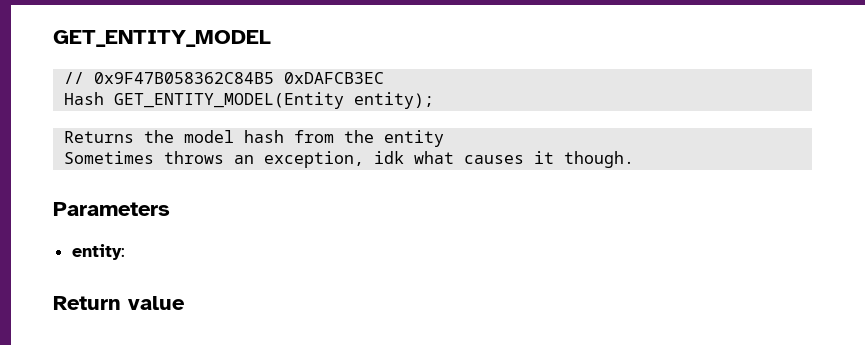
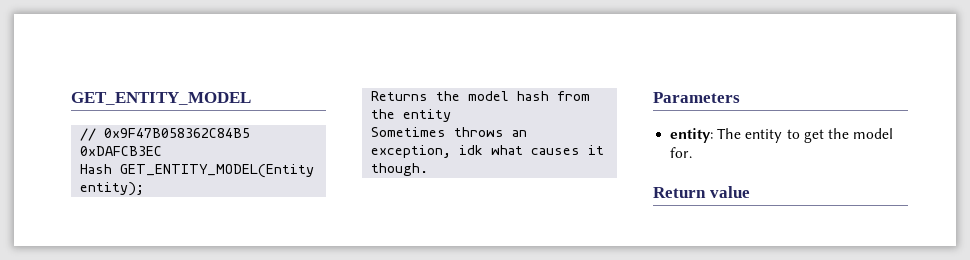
- entity:
+ entity: The entity to get the model for.

